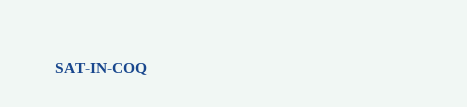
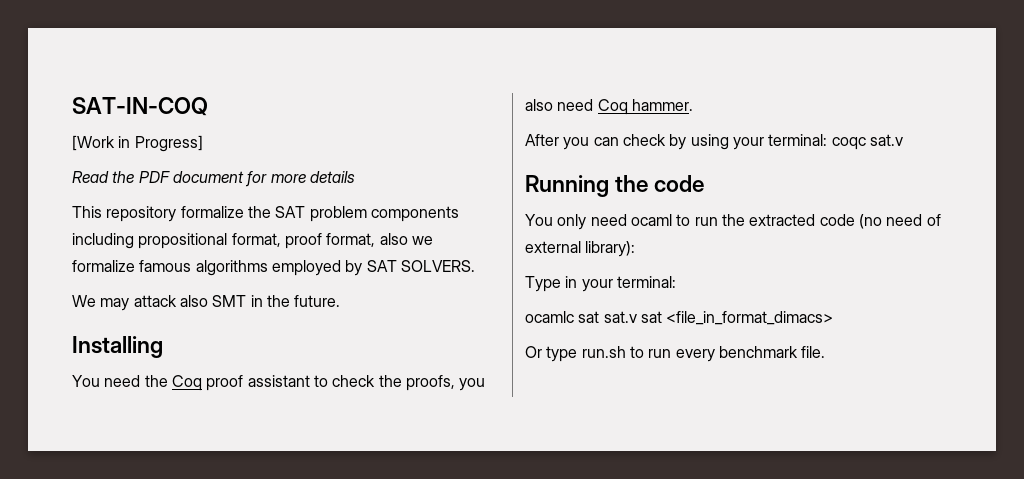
+ [Work in Progress]
+ Read the PDF document for more details
+ This repository formalize the SAT problem components including propositional format, proof format, also we formalize famous algorithms employed by SAT SOLVERS.
+ We may attack also SMT in the future.
+ Installing
+ You need the Coq proof assistant to check the proofs, you also need Coq hammer.
+ After you can check by using your terminal: coqc sat.v
+ Running the code
+ You only need ocaml to run the extracted code (no need of external library):
+ Type in your terminal:
+ ocamlc sat sat.v sat <file_in_format_dimacs>
+ Or type run.sh to run every benchmark file.

